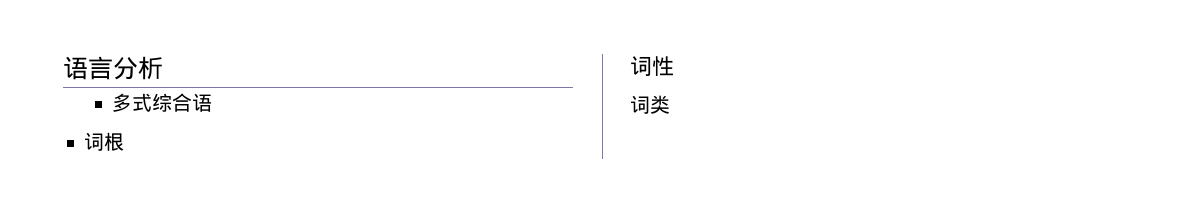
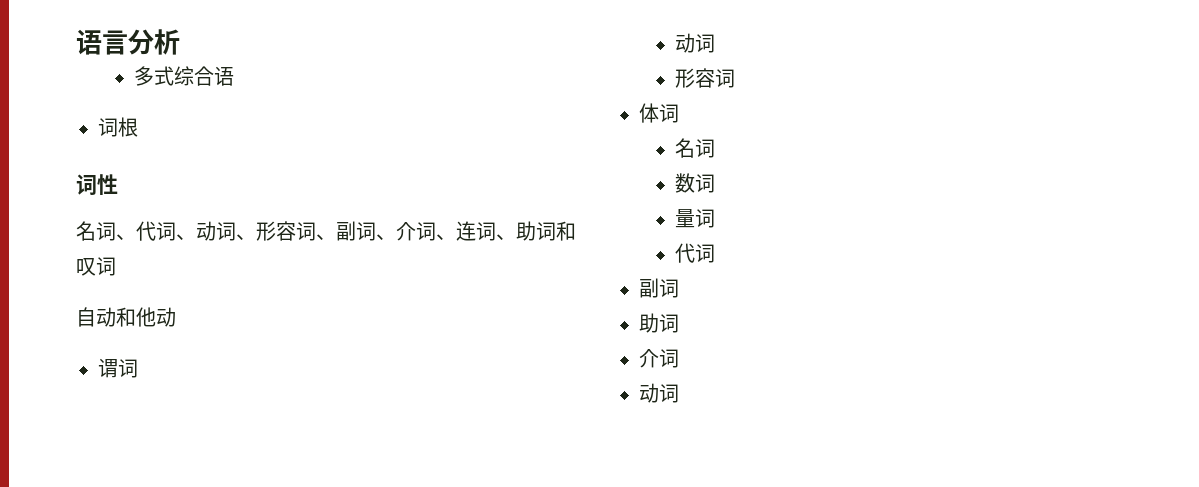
- 词类
+ 名词、代词、动词、形容词、副词、介词、连词、助词和叹词
+ 自动和他动
+ 谓词
+ 动词
+ 形容词
+ 体词
+ 名词
+ 数词
+ 量词
+ 代词
+ 副词
+ 助词
+ 介词
+ 动词

